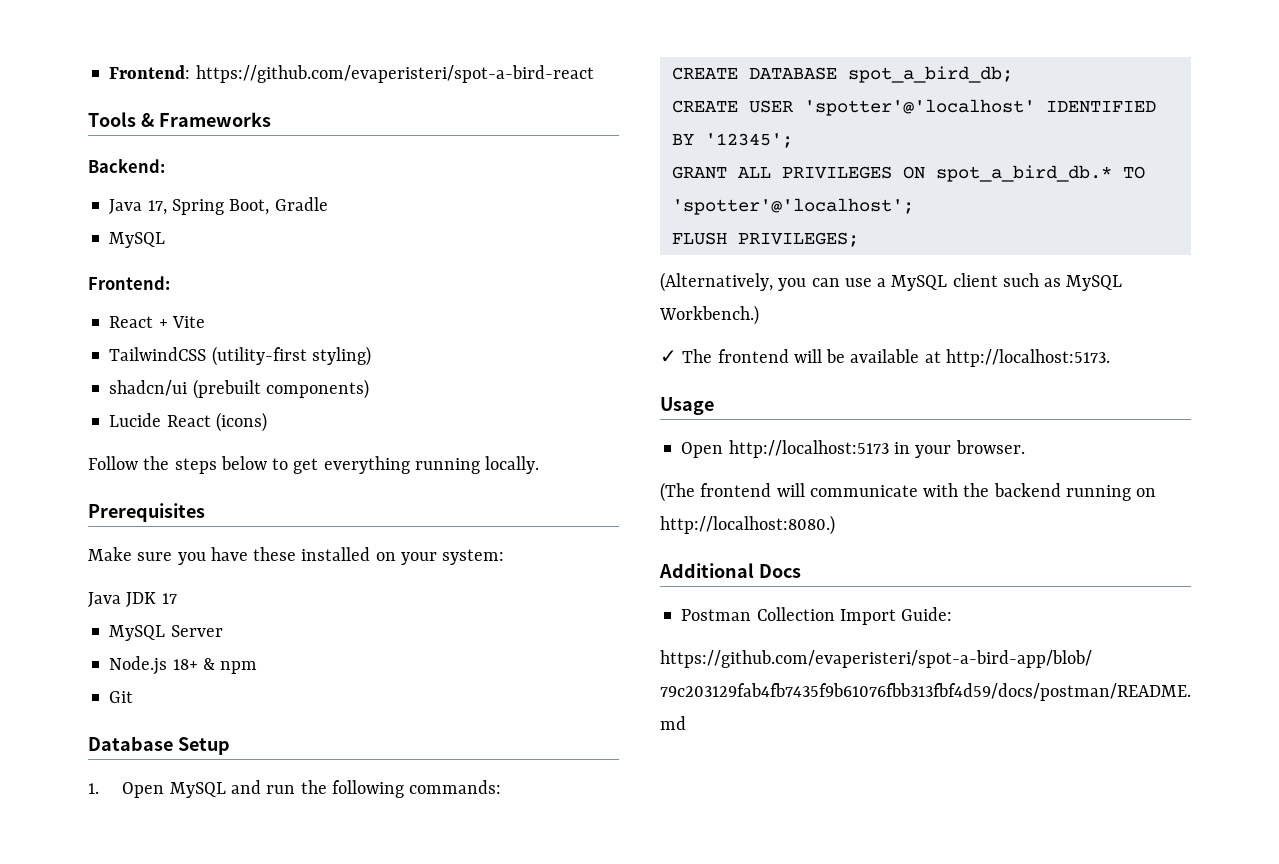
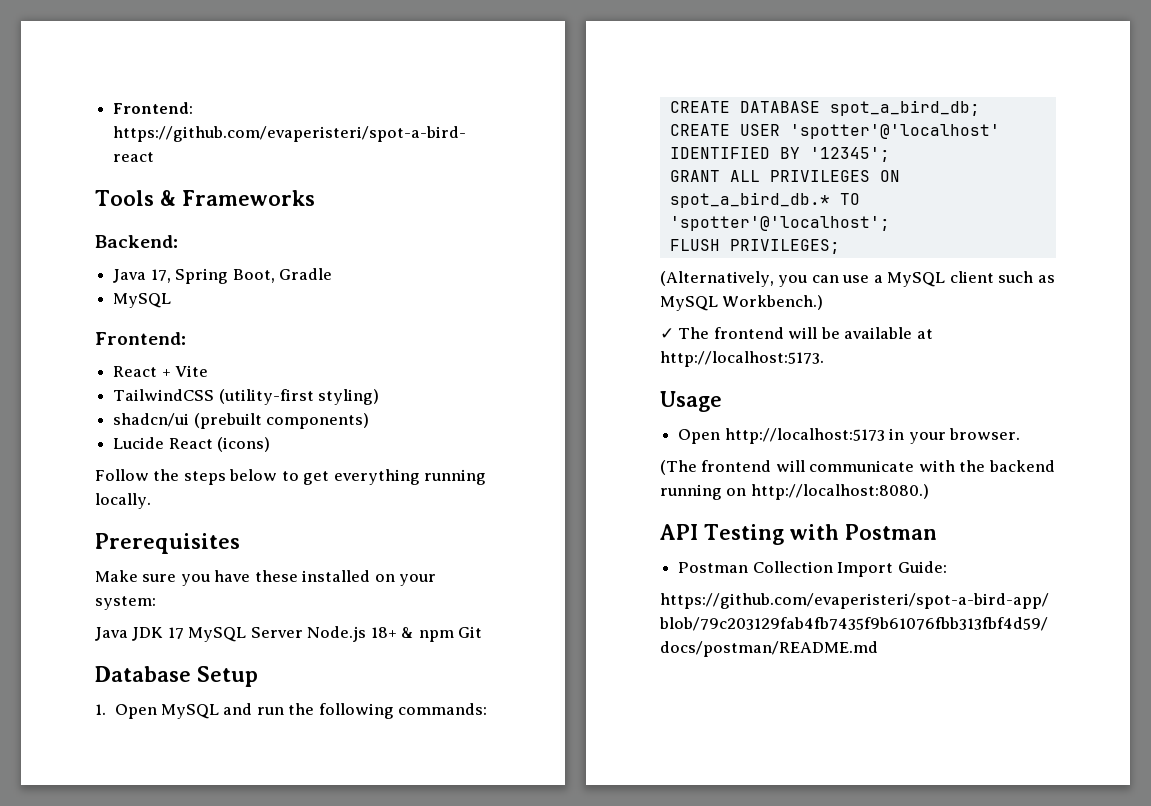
- Java JDK 17
- MySQL Server
- Node.js 18+ & npm
- Git
+ Java JDK 17 MySQL Server Node.js 18+ & npm Git
- Additional Docs
+ API Testing with Postman

